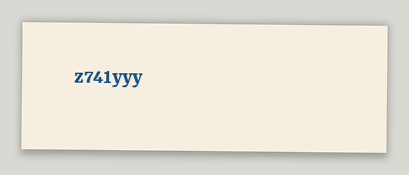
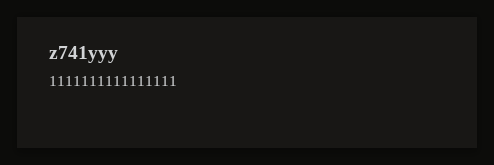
+ 1111111111111111

